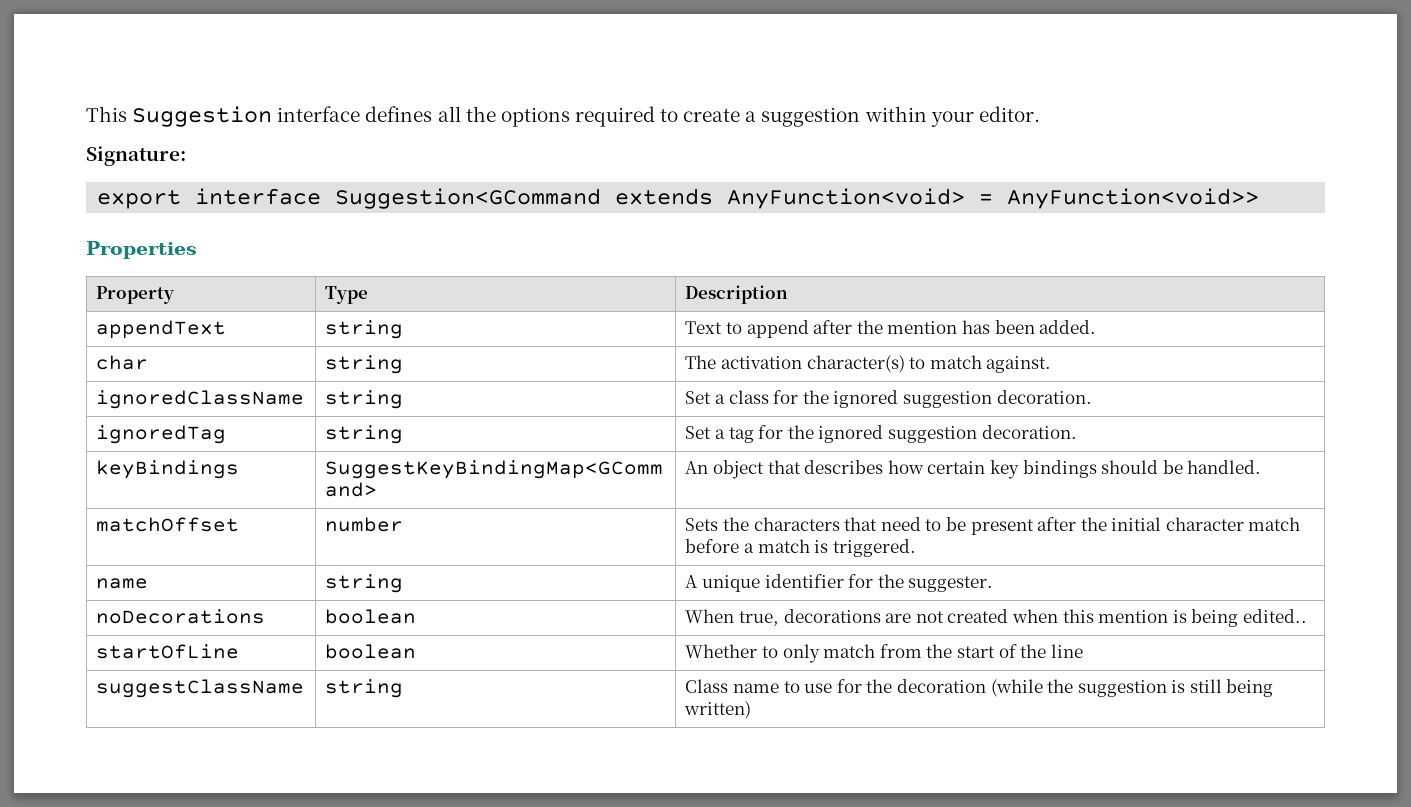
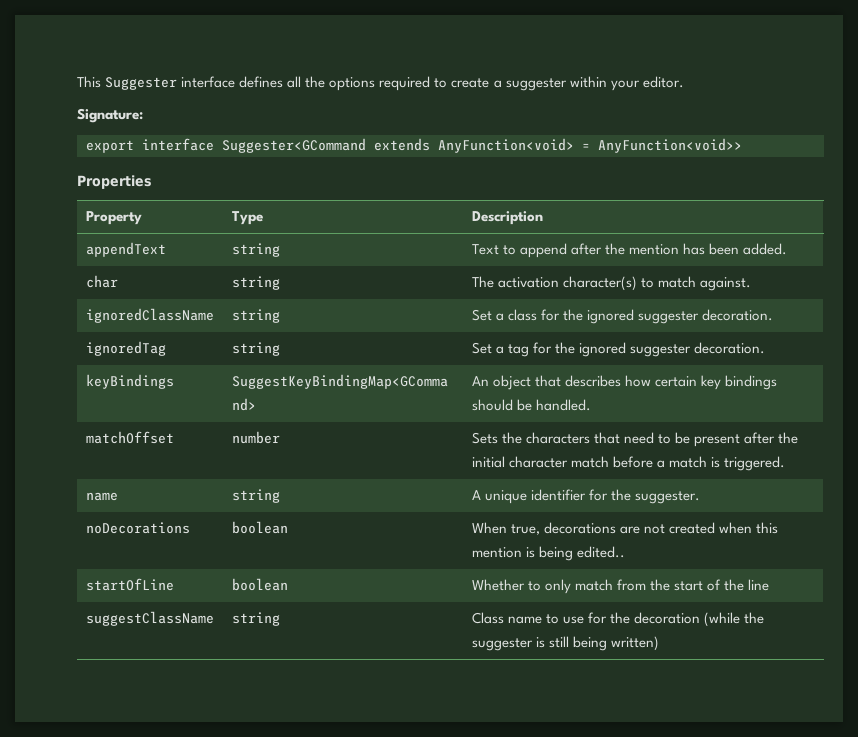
- This Suggestion interface defines all the options required to create a suggestion within your editor.
+ This Suggester interface defines all the options required to create a suggester within your editor.
- export interface Suggestion<GCommand extends AnyFunction<void> = AnyFunction<void>>
+ export interface Suggester<GCommand extends AnyFunction<void> = AnyFunction<void>>
- ignoredClassName | string | Set a class for the ignored suggestion decoration.
+ ignoredClassName | string | Set a class for the ignored suggester decoration.
- ignoredTag | string | Set a tag for the ignored suggestion decoration.
+ ignoredTag | string | Set a tag for the ignored suggester decoration.
- suggestClassName | string | Class name to use for the decoration (while the suggestion is still being written)
+ suggestClassName | string | Class name to use for the decoration (while the suggester is still being written)

